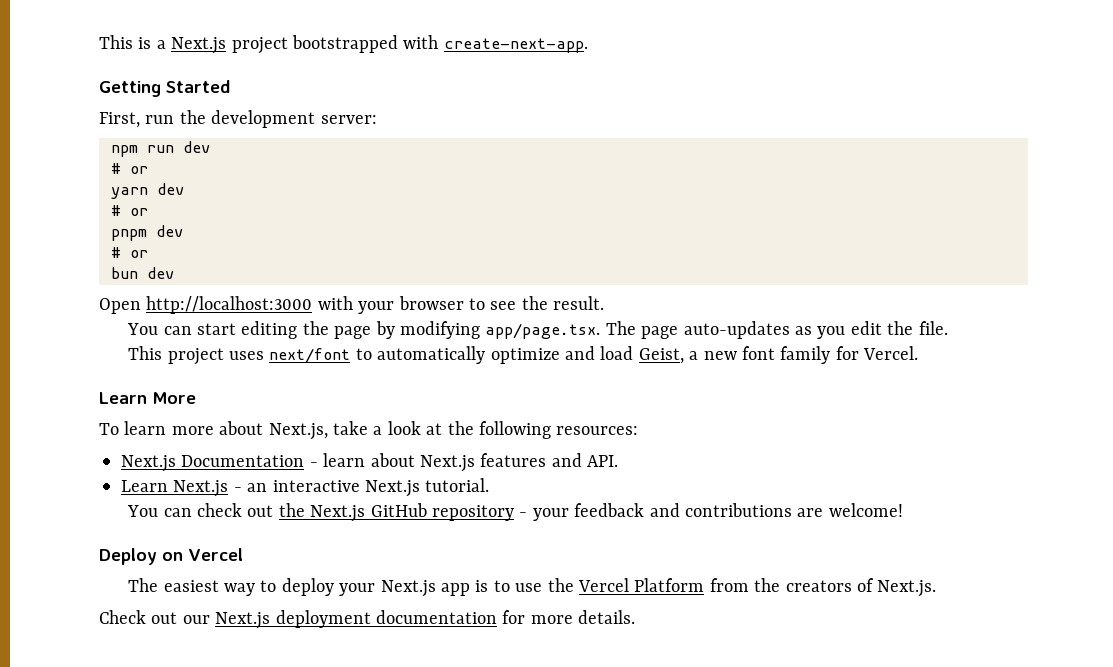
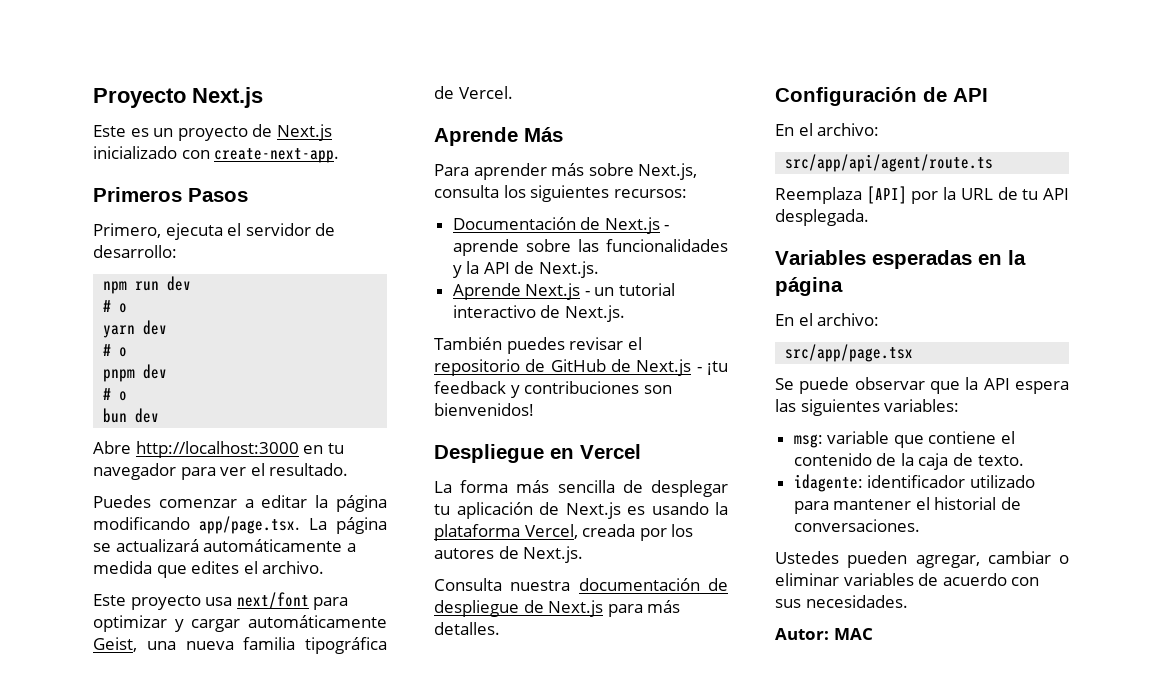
- This is a Next.js project bootstrapped with create-next-app.
- Getting Started
- First, run the development server:
+ Proyecto Next.js
+ Este es un proyecto de Next.js inicializado con create-next-app.
+ Primeros Pasos
+ Primero, ejecuta el servidor de desarrollo:
  npm run dev
- # or
+ # o
  yarn dev
- # or
+ # o
  pnpm dev
- # or
+ # o
- Open http://localhost:3000 with your browser to see the result.
- You can start editing the page by modifying app/page.tsx. The page auto-updates as you edit the file.
- This project uses next/font to automatically optimize and load Geist, a new font family for Vercel.
- Learn More
- To learn more about Next.js, take a look at the following resources:
- Next.js Documentation - learn about Next.js features and API.
- Learn Next.js - an interactive Next.js tutorial.
- You can check out the Next.js GitHub repository - your feedback and contributions are welcome!
- Deploy on Vercel
- The easiest way to deploy your Next.js app is to use the Vercel Platform from the creators of Next.js.
- Check out our Next.js deployment documentation for more details.
+ Abre http://localhost:3000 en tu navegador para ver el resultado.
+ Puedes comenzar a editar la página modificando app/page.tsx. La página se actualizará automáticamente a medida que edites el archivo.
+ Este proyecto usa next/font para optimizar y cargar automáticamente Geist, una nueva familia tipográfica de Vercel.
+ Aprende Más
+ Para aprender más sobre Next.js, consulta los siguientes recursos:
+ Documentación de Next.js - aprende sobre las funcionalidades y la API de Next.js.
+ Aprende Next.js - un tutorial interactivo de Next.js.
+ También puedes revisar el repositorio de GitHub de Next.js - ¡tu feedback y contribuciones son bienvenidos!
+ Despliegue en Vercel
+ La forma más sencilla de desplegar tu aplicación de Next.js es usando la plataforma Vercel, creada por los autores de Next.js.
+ Consulta nuestra documentación de despliegue de Next.js para más detalles.
+ Configuración de API
+ En el archivo:
+ src/app/api/agent/route.ts
+ Reemplaza [API] por la URL de tu API desplegada.
+ Variables esperadas en la página
+ En el archivo:
+ src/app/page.tsx
+ Se puede observar que la API espera las siguientes variables:
+ msg: variable que contiene el contenido de la caja de texto.
+ idagente: identificador utilizado para mantener el historial de conversaciones.
+ Ustedes pueden agregar, cambiar o eliminar variables de acuerdo con sus necesidades.
+ Autor: MAC

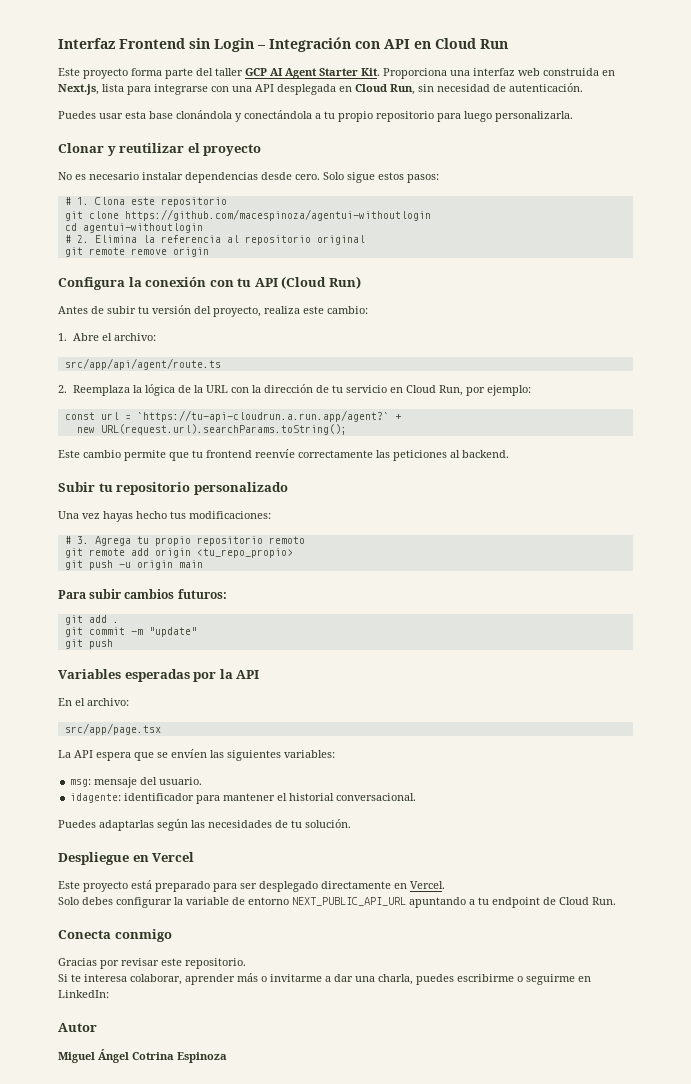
- Proyecto Next.js
- Este es un proyecto de Next.js inicializado con create-next-app.
- Primeros Pasos
- Primero, ejecuta el servidor de desarrollo:
- npm run dev
- # o
- yarn dev
- # o
- pnpm dev
- # o
- bun dev
- Abre http://localhost:3000 en tu navegador para ver el resultado.
- Puedes comenzar a editar la página modificando app/page.tsx. La página se actualizará automáticamente a medida que edites el archivo.
- Este proyecto usa next/font para optimizar y cargar automáticamente Geist, una nueva familia tipográfica de Vercel.
- Aprende Más
- Para aprender más sobre Next.js, consulta los siguientes recursos:
- Documentación de Next.js - aprende sobre las funcionalidades y la API de Next.js.
- Aprende Next.js - un tutorial interactivo de Next.js.
- También puedes revisar el repositorio de GitHub de Next.js - ¡tu feedback y contribuciones son bienvenidos!
- Despliegue en Vercel
- La forma más sencilla de desplegar tu aplicación de Next.js es usando la plataforma Vercel, creada por los autores de Next.js.
- Consulta nuestra documentación de despliegue de Next.js para más detalles.
- Configuración de API
- En el archivo:
+ Interfaz Frontend sin Login – Integración con API en Cloud Run
+ Este proyecto forma parte del taller GCP AI Agent Starter Kit. Proporciona una interfaz web construida en Next.js, lista para integrarse con una API desplegada en Cloud Run, sin necesidad de autenticación.
+ Puedes usar esta base clonándola y conectándola a tu propio repositorio para luego personalizarla.
+ Clonar y reutilizar el proyecto
+ No es necesario instalar dependencias desde cero. Solo sigue estos pasos:
+ # 1. Clona este repositorio
+ git clone https://github.com/macespinoza/agentui-withoutlogin
+ cd agentui-withoutlogin
+ # 2. Elimina la referencia al repositorio original
+ git remote remove origin
+ Configura la conexión con tu API (Cloud Run)
+ Antes de subir tu versión del proyecto, realiza este cambio:
+ 1. Abre el archivo:
  src/app/api/agent/route.ts
- Reemplaza [API] por la URL de tu API desplegada.
+ 2. Reemplaza la lógica de la URL con la dirección de tu servicio en Cloud Run, por ejemplo:
+ const url = `https://tu-api-cloudrun.a.run.app/agent?` +
+ new URL(request.url).searchParams.toString();
+ Este cambio permite que tu frontend reenvíe correctamente las peticiones al backend.
+ Subir tu repositorio personalizado
+ Una vez hayas hecho tus modificaciones:
+ # 3. Agrega tu propio repositorio remoto
+ git remote add origin <tu_repo_propio>
+ git push -u origin main
+ Para subir cambios futuros:
+ git add .
+ git commit -m "update"
+ git push
- Variables esperadas en la página
+ Variables esperadas por la API
- Se puede observar que la API espera las siguientes variables:
- msg: variable que contiene el contenido de la caja de texto.
+ La API espera que se envíen las siguientes variables:
+ msg: mensaje del usuario.
- idagente: identificador utilizado para mantener el historial de conversaciones.
- Ustedes pueden agregar, cambiar o eliminar variables de acuerdo con sus necesidades.
- Autor: MAC
+ idagente: identificador para mantener el historial conversacional.
+ Puedes adaptarlas según las necesidades de tu solución.
+ Despliegue en Vercel
+ Este proyecto está preparado para ser desplegado directamente en Vercel.
+ Solo debes configurar la variable de entorno NEXT_PUBLIC_API_URL apuntando a tu endpoint de Cloud Run.
+ Conecta conmigo
+ Gracias por revisar este repositorio.
+ Si te interesa colaborar, aprender más o invitarme a dar una charla, puedes escribirme o seguirme en LinkedIn:
+ Autor
+ Miguel Ángel Cotrina Espinoza

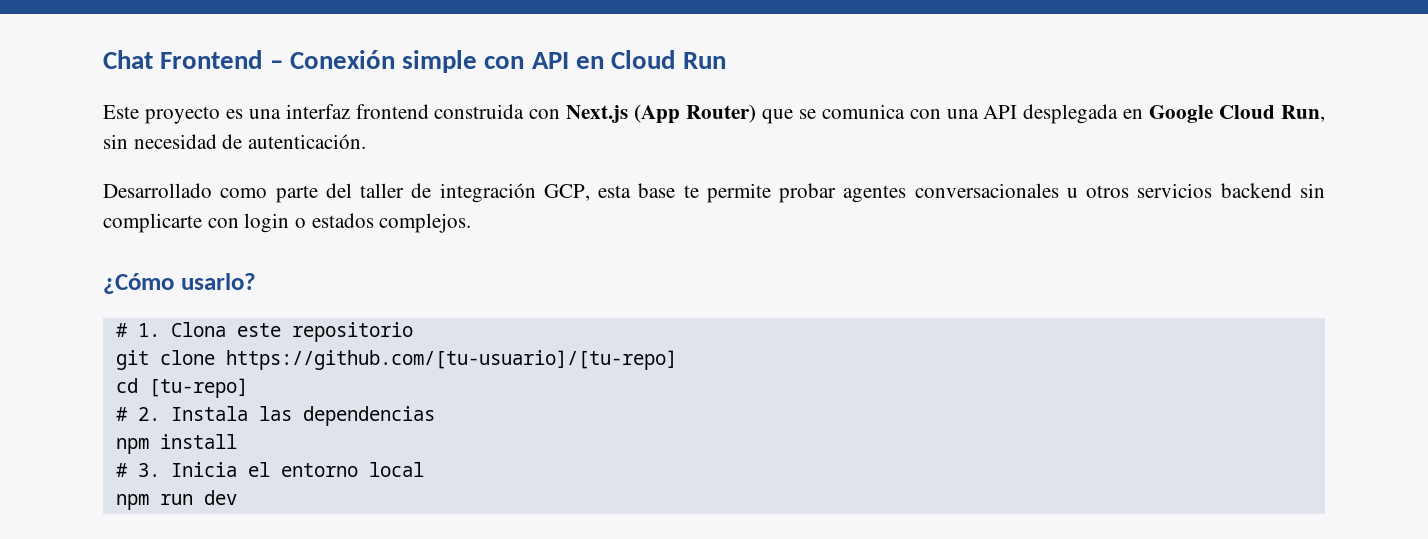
- Interfaz Frontend sin Login – Integración con API en Cloud Run
+ Chat Frontend – Conexión simple con API en Cloud Run
- Este proyecto forma parte del taller GCP AI Agent Starter Kit. Proporciona una interfaz web construida en Next.js, lista para integrarse con una API desplegada en Cloud Run, sin necesidad de autenticación.
+ Este proyecto es una interfaz frontend construida con Next.js (App Router) que se comunica con una API desplegada en Google Cloud Run, sin necesidad de autenticación.
- Puedes usar esta base clonándola y conectándola a tu propio repositorio para luego personalizarla.
- Clonar y reutilizar el proyecto
- No es necesario instalar dependencias desde cero. Solo sigue estos pasos:
+ Desarrollado como parte del taller de integración GCP, esta base te permite probar agentes conversacionales u otros servicios backend sin complicarte con login o estados complejos.
+ ¿Cómo usarlo?
- git clone https://github.com/macespinoza/agentui-withoutlogin
+ git clone https://github.com/[tu-usuario]/[tu-repo]
- cd agentui-withoutlogin
+ cd [tu-repo]
- # 2. Elimina la referencia al repositorio original
- git remote remove origin
- Configura la conexión con tu API (Cloud Run)
- Antes de subir tu versión del proyecto, realiza este cambio:
- 1. Abre el archivo:
- src/app/api/agent/route.ts
- 2. Reemplaza la lógica de la URL con la dirección de tu servicio en Cloud Run, por ejemplo:
- const url = `https://tu-api-cloudrun.a.run.app/agent?` +
- new URL(request.url).searchParams.toString();
- Este cambio permite que tu frontend reenvíe correctamente las peticiones al backend.
- Subir tu repositorio personalizado
- Una vez hayas hecho tus modificaciones:
- # 3. Agrega tu propio repositorio remoto
- git remote add origin <tu_repo_propio>
- git push -u origin main
- Para subir cambios futuros:
- git add .
- git commit -m "update"
- git push
- Variables esperadas por la API
- En el archivo:
- src/app/page.tsx
- La API espera que se envíen las siguientes variables:
- msg: mensaje del usuario.
- idagente: identificador para mantener el historial conversacional.
- Puedes adaptarlas según las necesidades de tu solución.
- Despliegue en Vercel
- Este proyecto está preparado para ser desplegado directamente en Vercel.
- Solo debes configurar la variable de entorno NEXT_PUBLIC_API_URL apuntando a tu endpoint de Cloud Run.
- Conecta conmigo
- Gracias por revisar este repositorio.
- Si te interesa colaborar, aprender más o invitarme a dar una charla, puedes escribirme o seguirme en LinkedIn:
- Autor
- Miguel Ángel Cotrina Espinoza
+ # 2. Instala las dependencias
+ npm install
+ # 3. Inicia el entorno local
+ npm run dev

